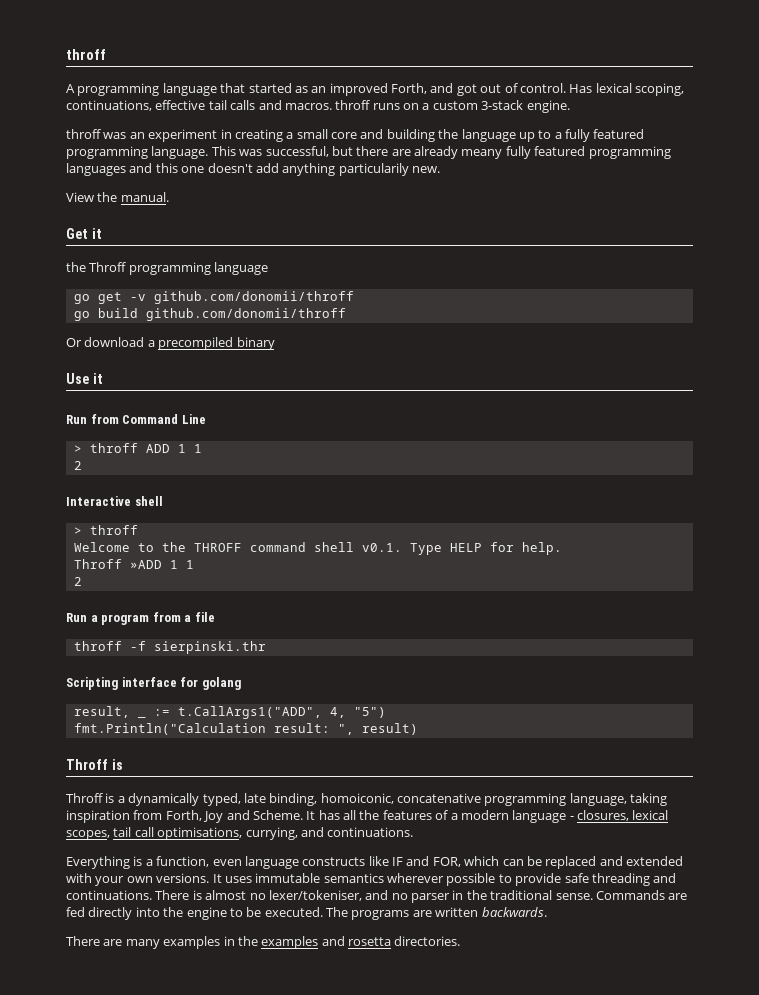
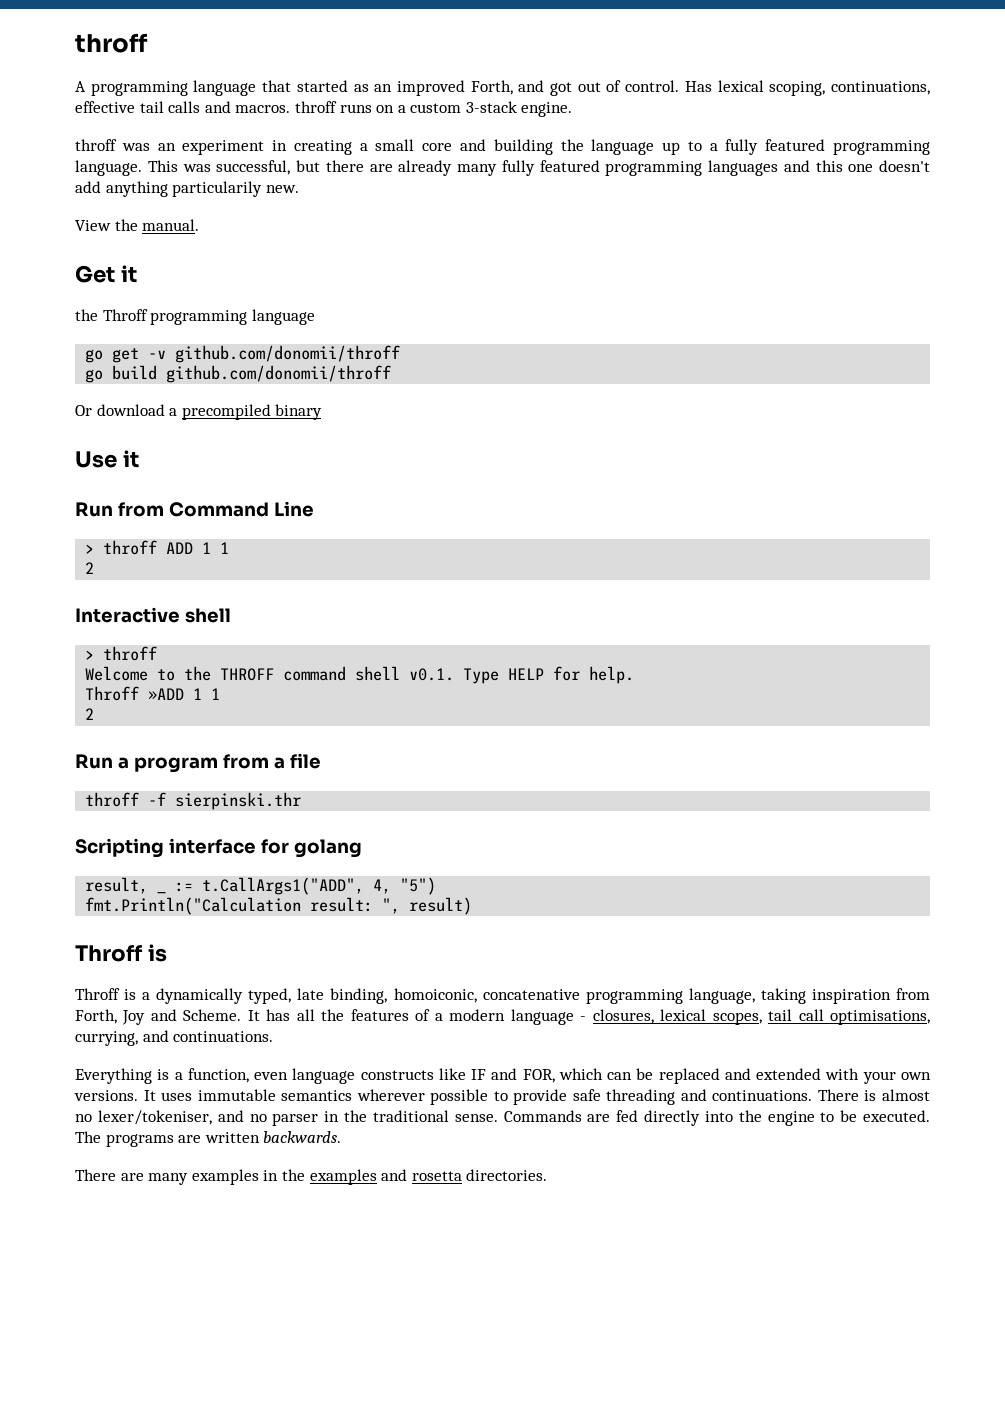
- This was successful, but there are already meany fully featured programming languages and this one doesn't add anything particularily new.
+ This was successful, but there are already many fully featured programming languages and this one doesn't add anything particularily new.

